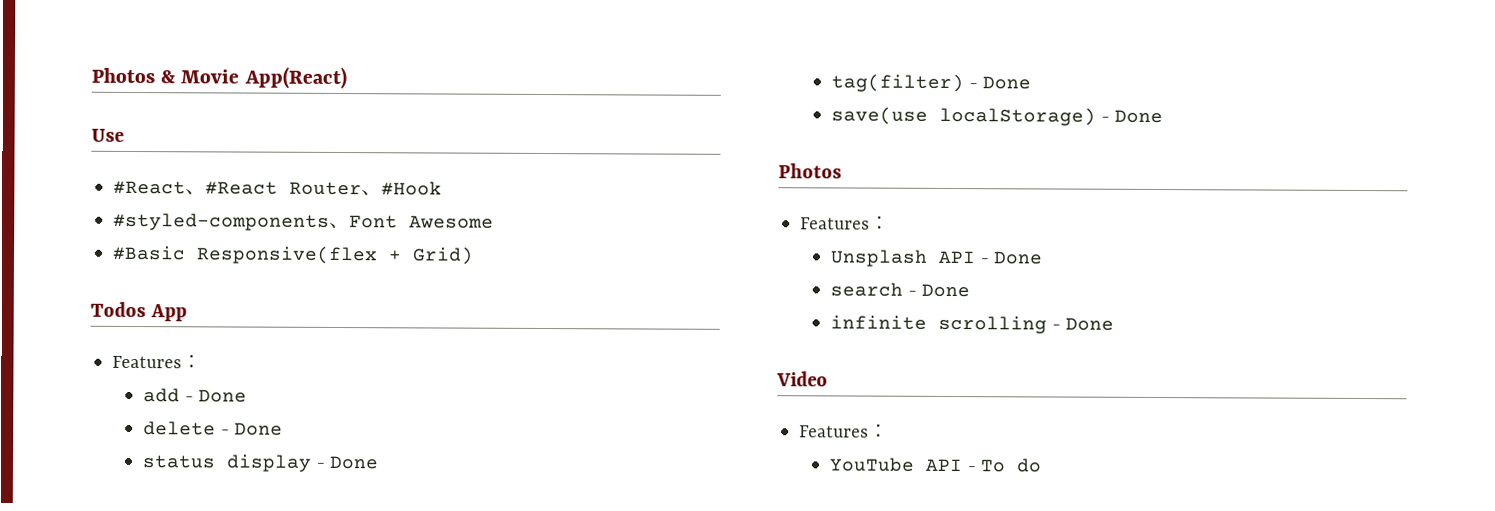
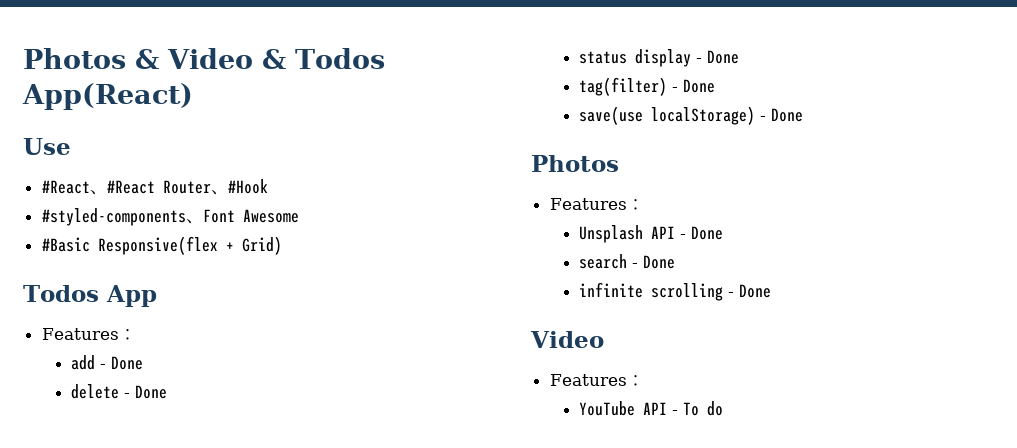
- Photos & Movie App(React)
+ Photos & Video & Todos App(React)

